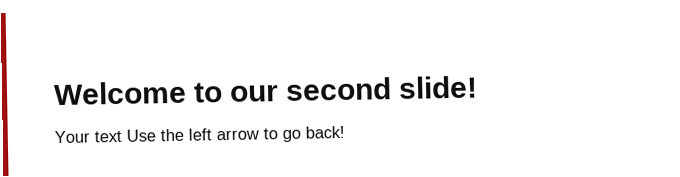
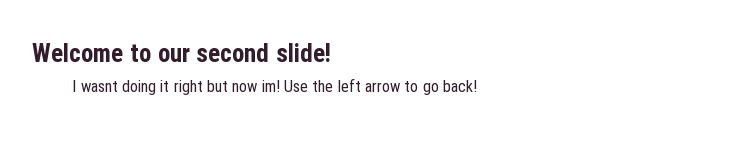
- Your text Use the left arrow to go back!
+ I wasnt doing it right but now im! Use the left arrow to go back!

